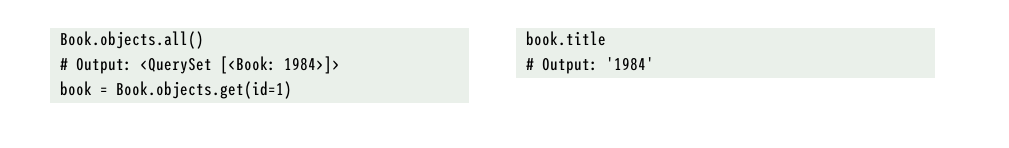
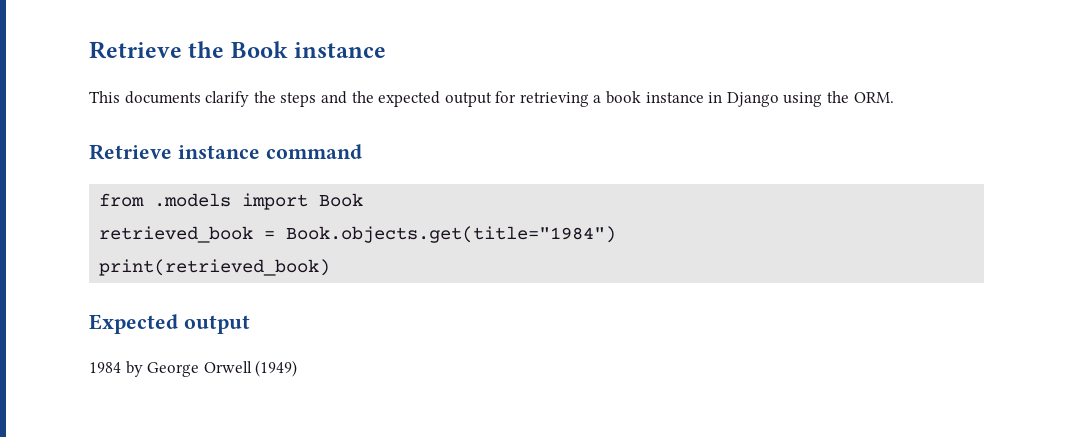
- Book.objects.all()
- # Output: <QuerySet [<Book: 1984>]>
- book = Book.objects.get(id=1)
- book.title
- # Output: '1984'
+ Retrieve the Book instance
+ This documents clarify the steps and the expected output for retrieving a book instance in Django using the ORM.
+ Retrieve instance command
+ from .models import Book
+ retrieved_book = Book.objects.get(title="1984")
+ print(retrieved_book)
+ Expected output
+ 1984 by George Orwell (1949)

